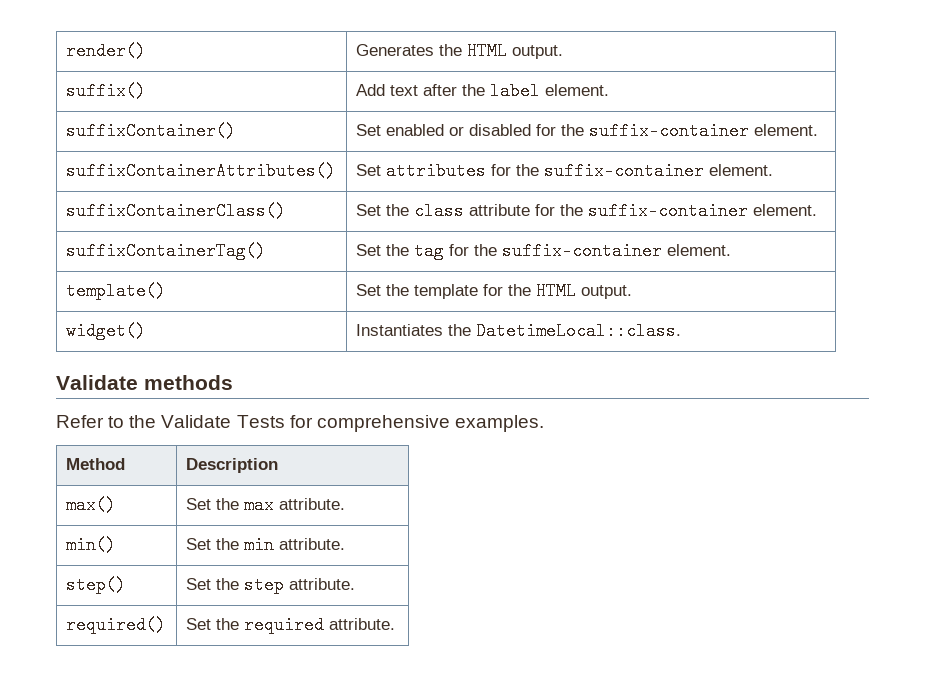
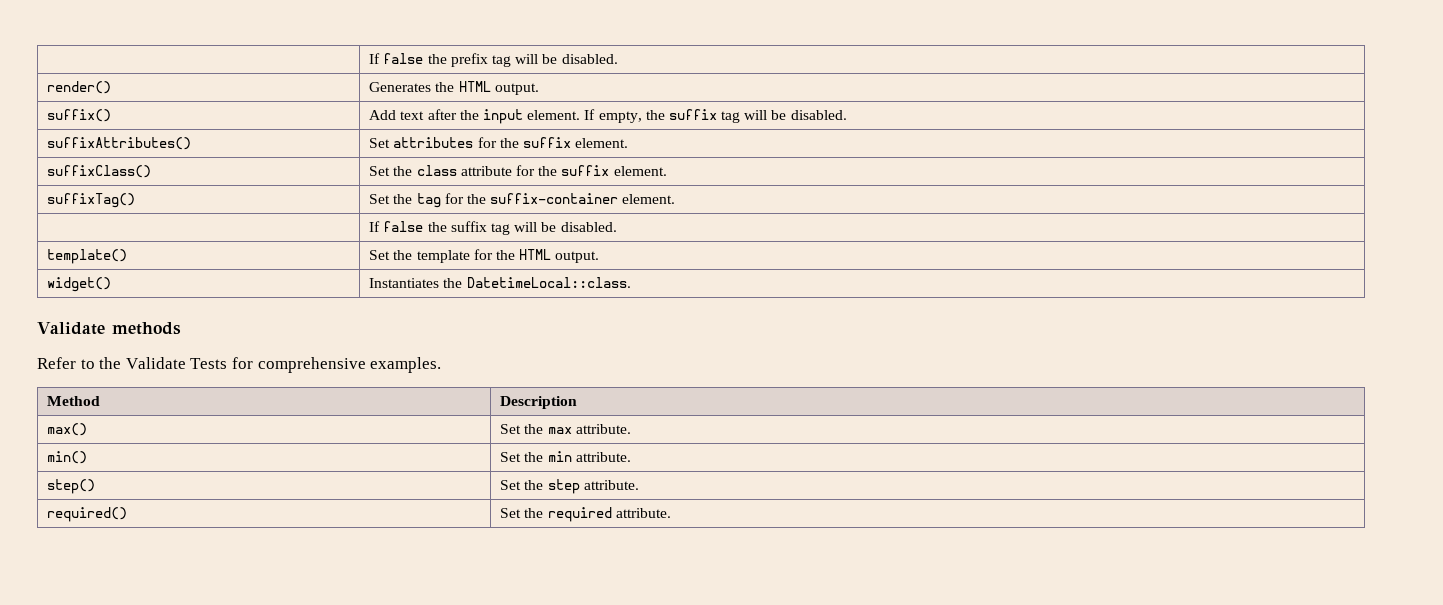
+ | If false the prefix tag will be disabled.
- suffix() | Add text after the label element.
- suffixContainer() | Set enabled or disabled for the suffix-container element.
- suffixContainerAttributes() | Set attributes for the suffix-container element.
- suffixContainerClass() | Set the class attribute for the suffix-container element.
- suffixContainerTag() | Set the tag for the suffix-container element.
+ suffix() | Add text after the input element. If empty, the suffix tag will be disabled.
+ suffixAttributes() | Set attributes for the suffix element.
+ suffixClass() | Set the class attribute for the suffix element.
+ suffixTag() | Set the tag for the suffix-container element.
+ | If false the suffix tag will be disabled.

